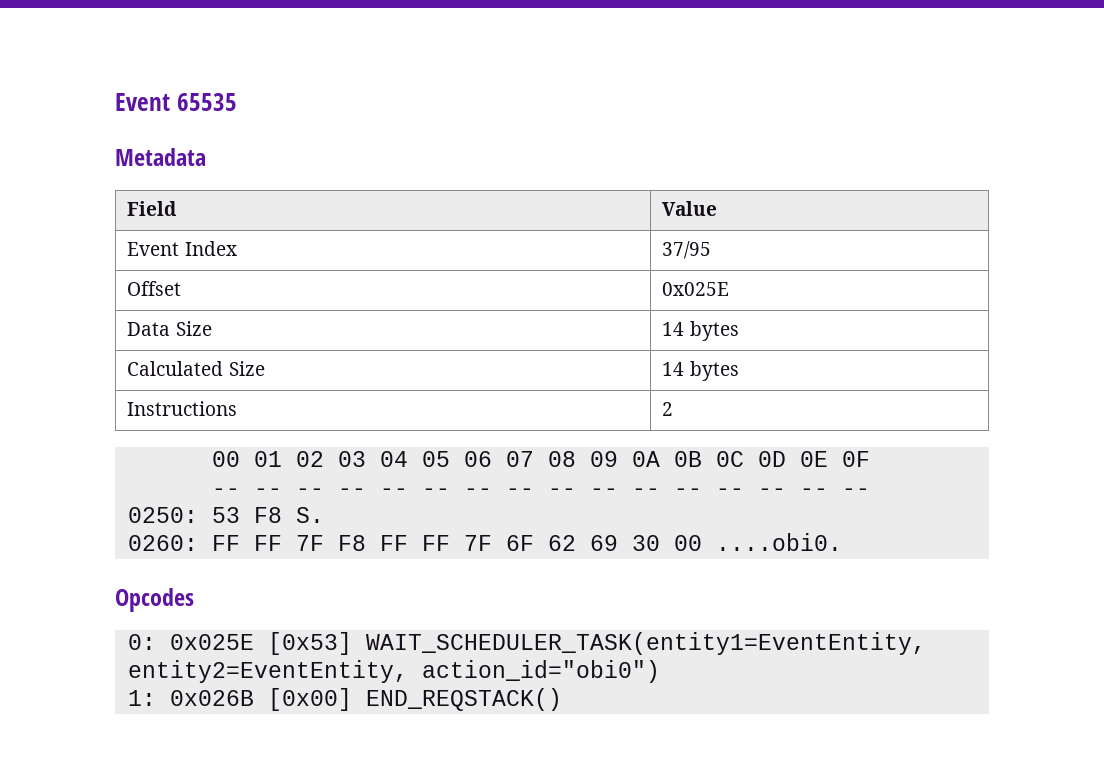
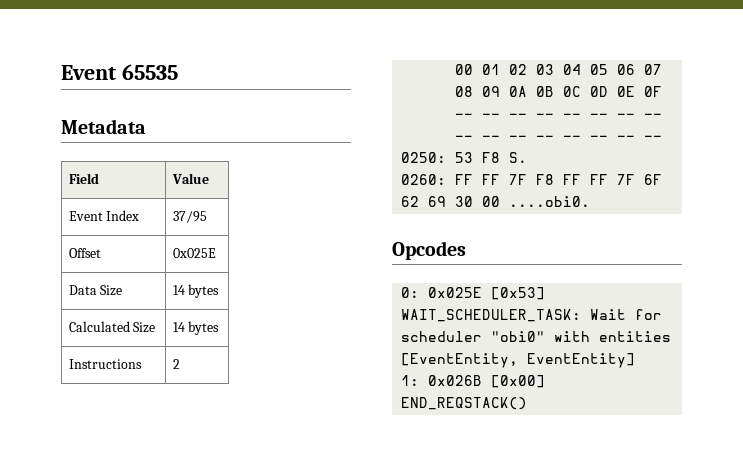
- 0: 0x025E [0x53] WAIT_SCHEDULER_TASK(entity1=EventEntity, entity2=EventEntity, action_id="obi0")
+ 0: 0x025E [0x53] WAIT_SCHEDULER_TASK: Wait for scheduler "obi0" with entities [EventEntity, EventEntity]

